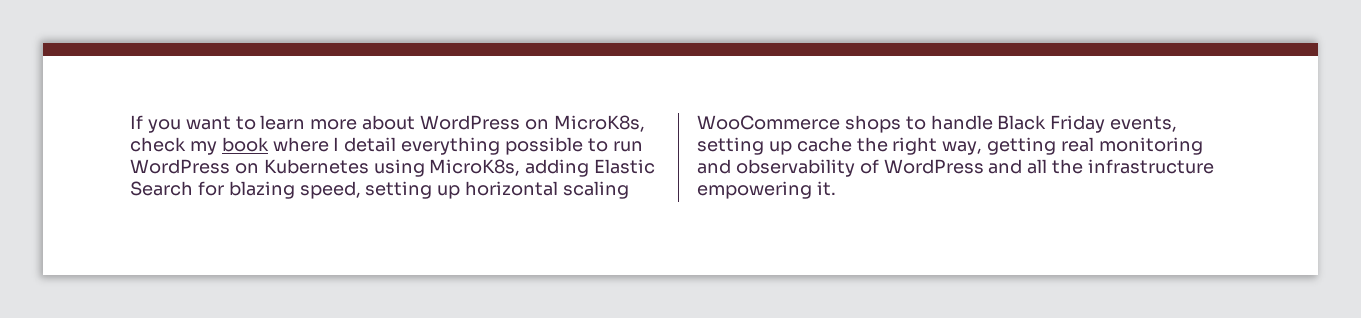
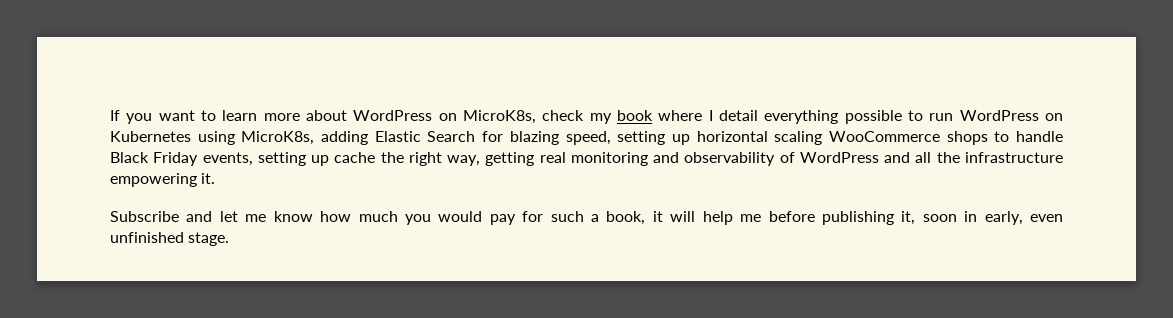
+ Subscribe and let me know how much you would pay for such a book, it will help me before publishing it, soon in early, even unfinished stage.

